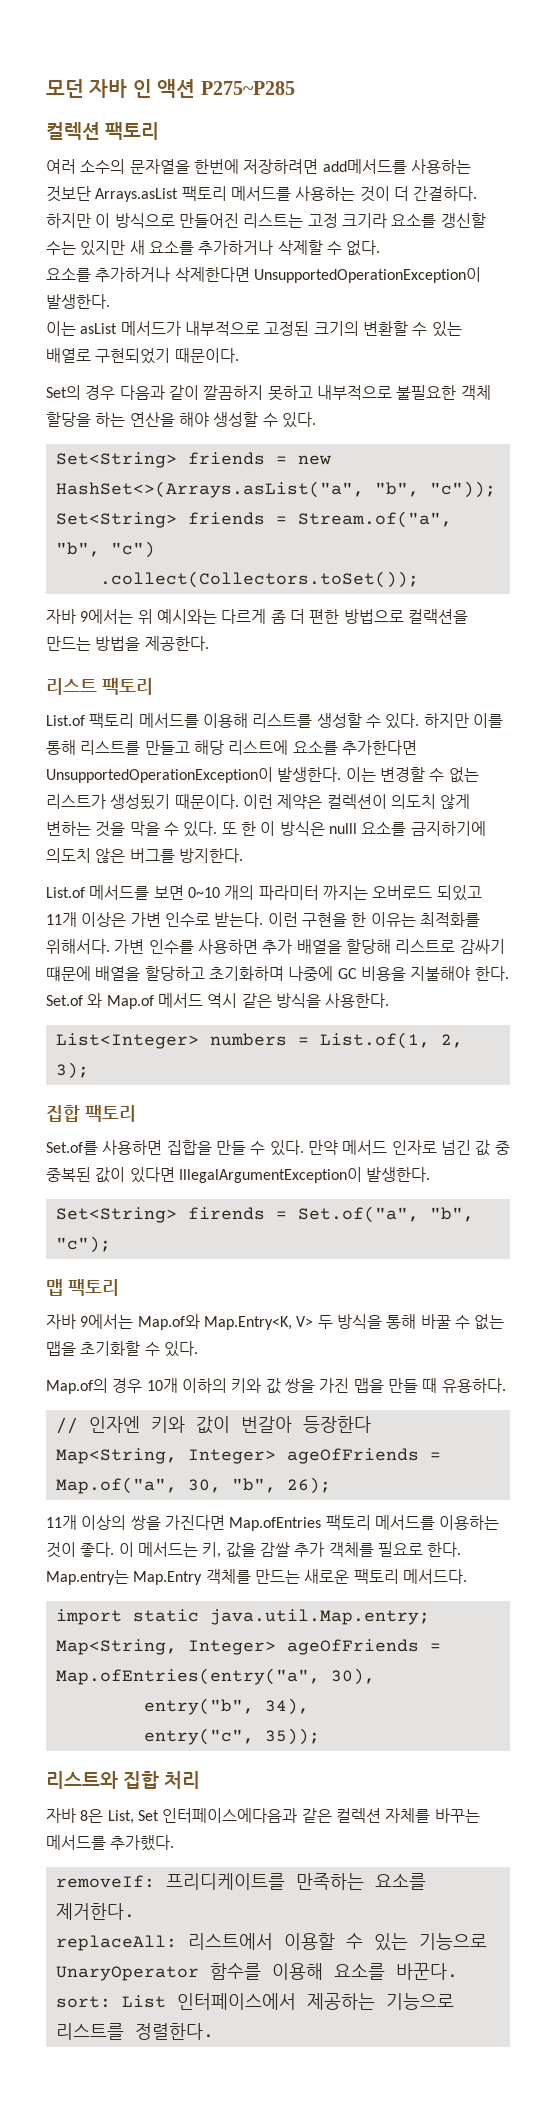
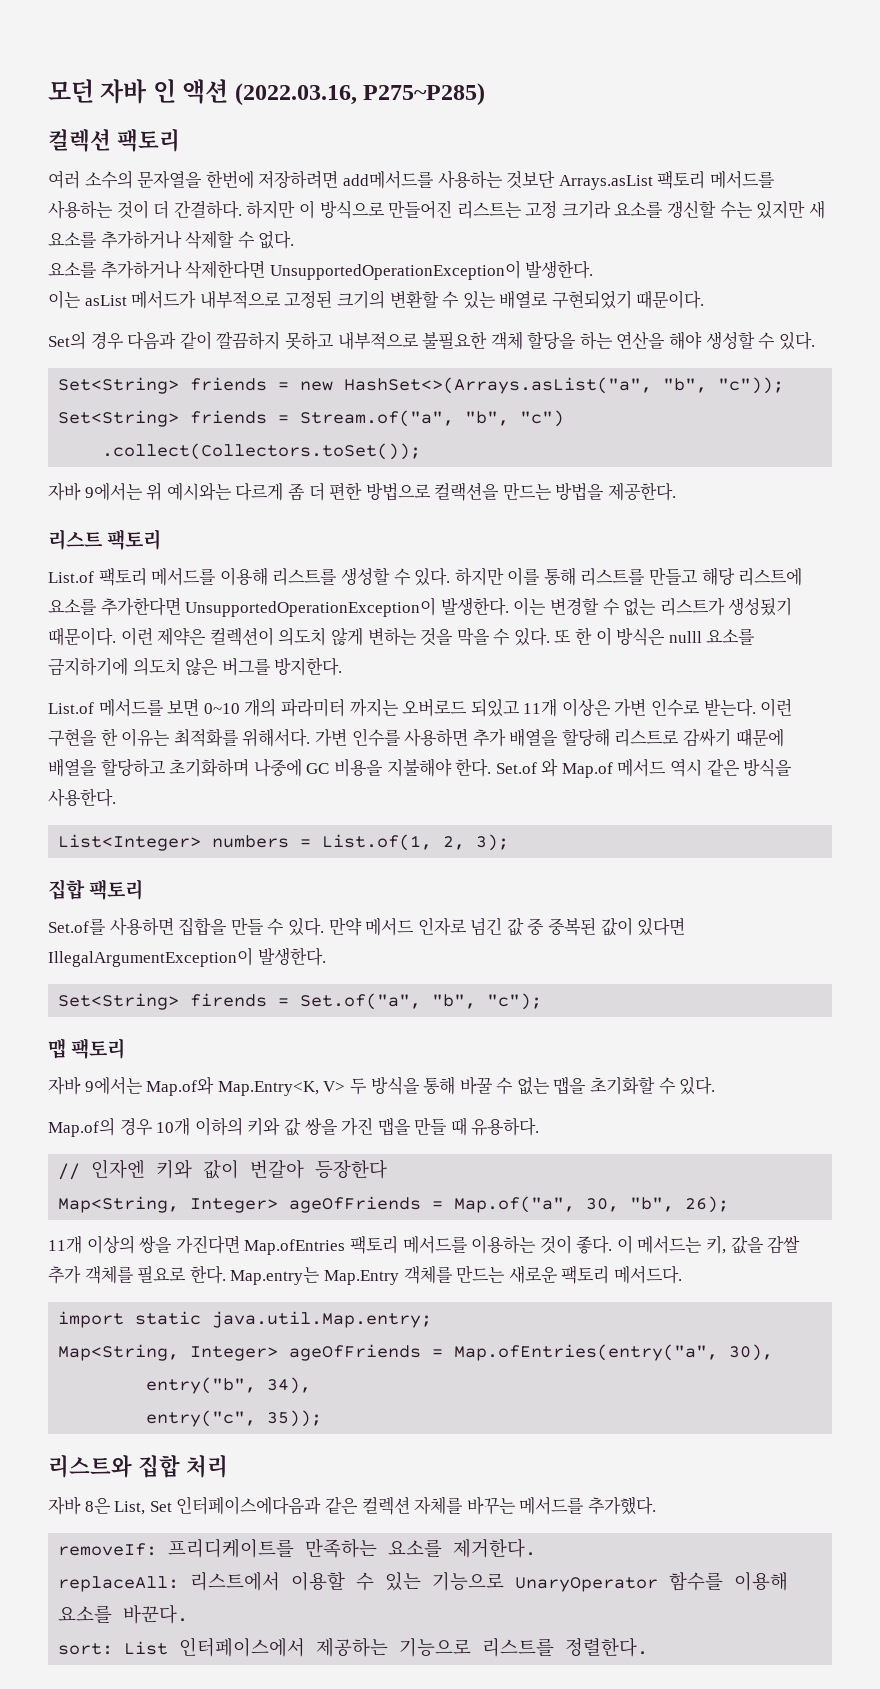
- 모던 자바 인 액션 P275~P285
+ 모던 자바 인 액션 (2022.03.16, P275~P285)

